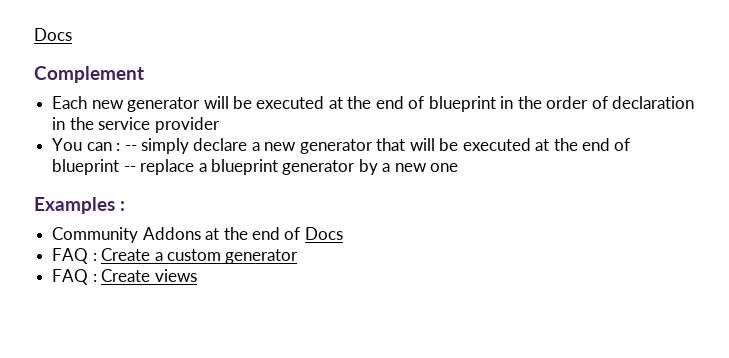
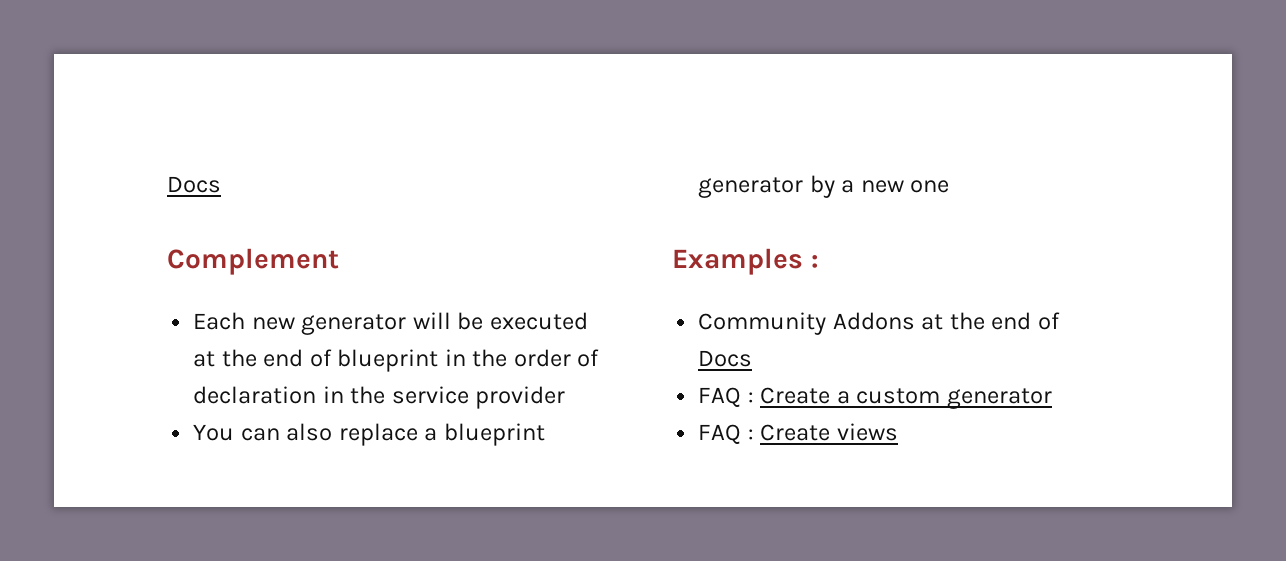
- You can : -- simply declare a new generator that will be executed at the end of blueprint -- replace a blueprint generator by a new one
+ You can also replace a blueprint generator by a new one

